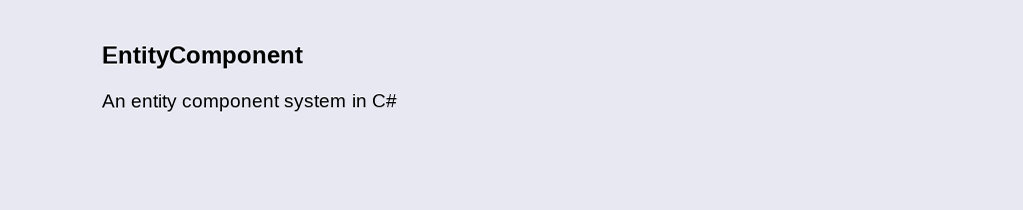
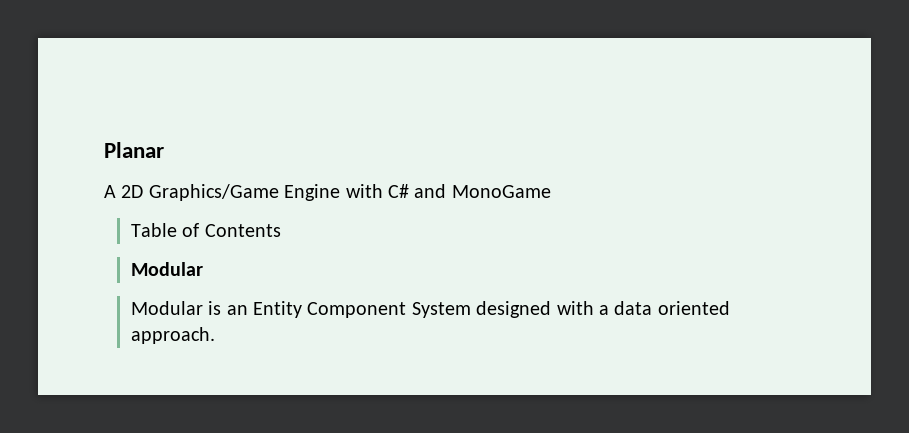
- EntityComponent
- An entity component system in C#
+ Planar
+ A 2D Graphics/Game Engine with C# and MonoGame
+ Table of Contents
+ Modular
+ Modular is an Entity Component System designed with a data oriented approach.

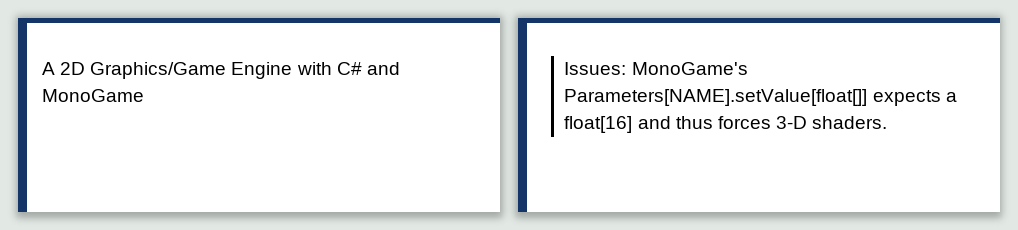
- Planar
- Table of Contents
- Modular
- Modular is an Entity Component System designed with a data oriented approach.
+ Issues: MonoGame's Parameters[NAME].setValue[float[]] expects a float[16] and thus forces 3-D shaders.

